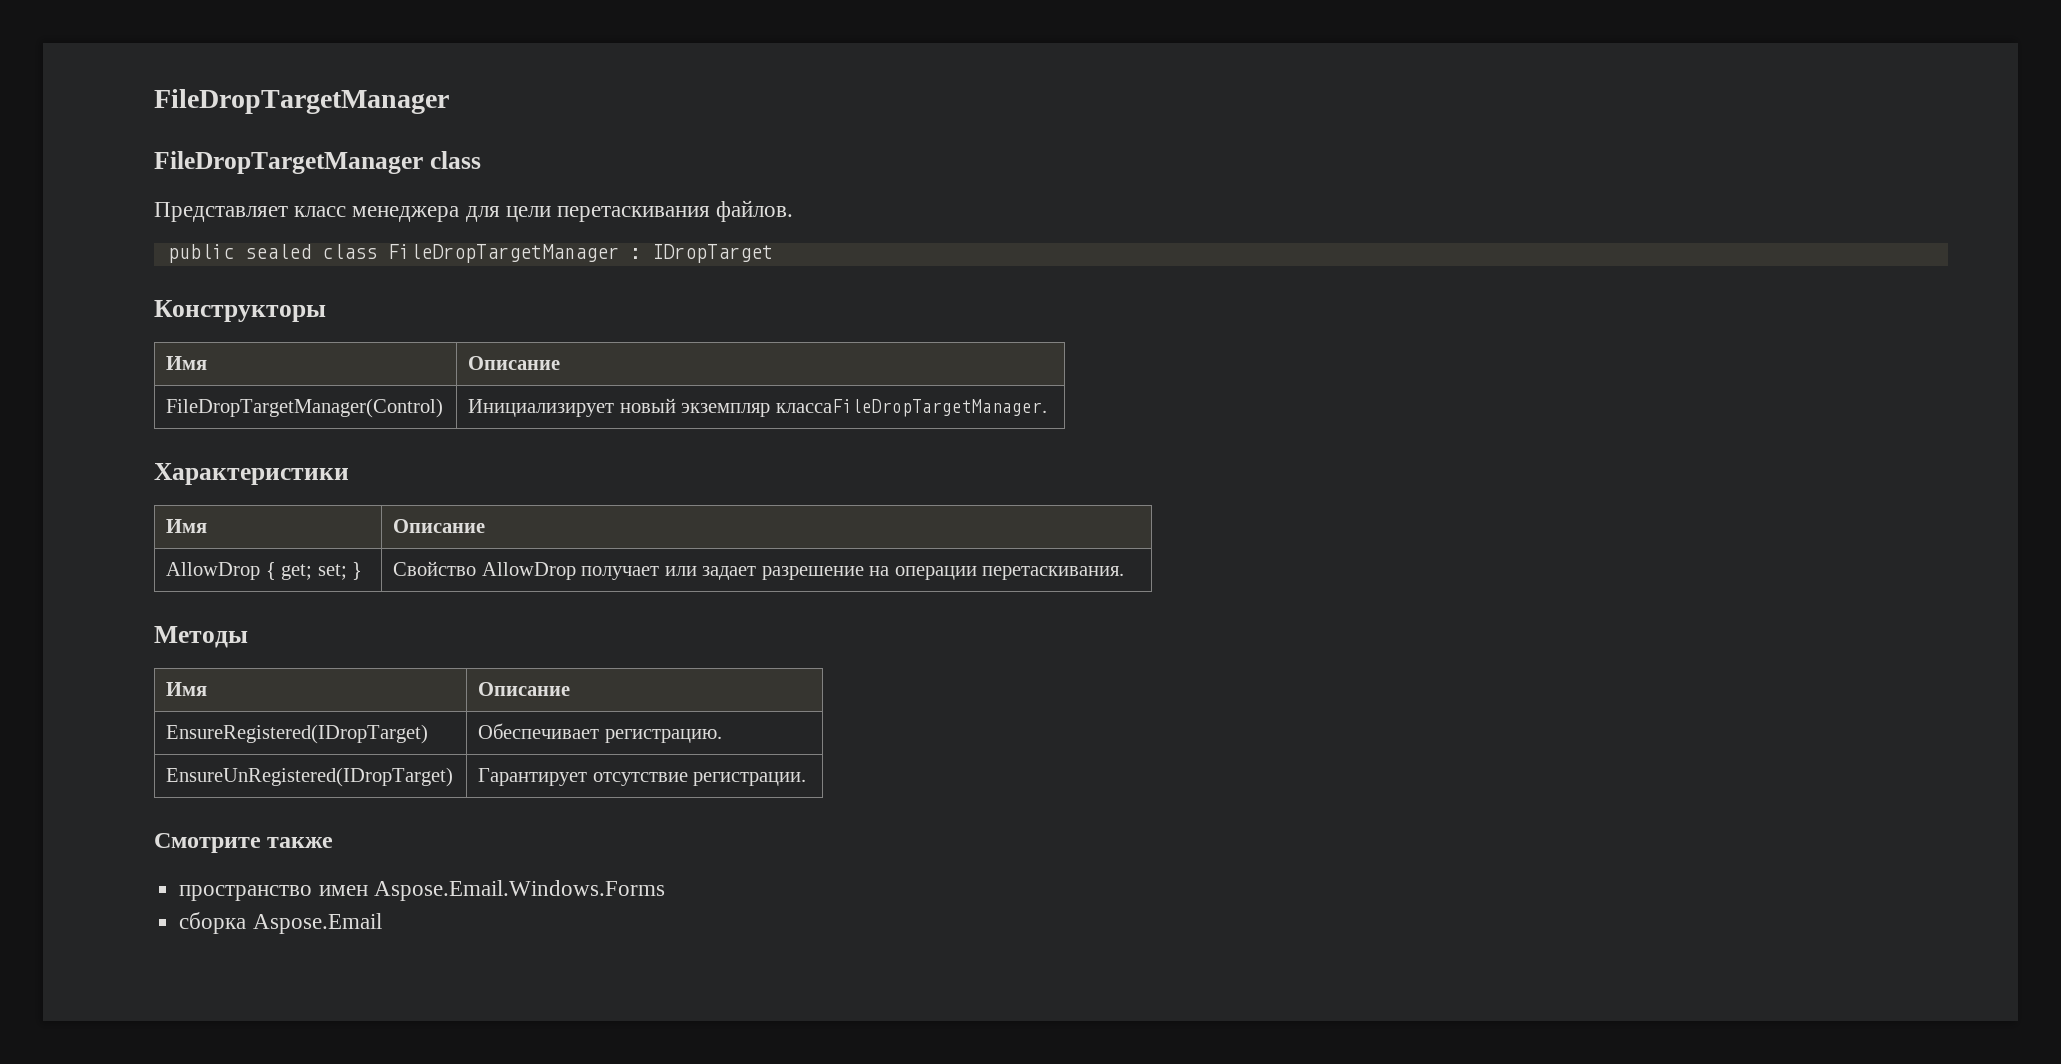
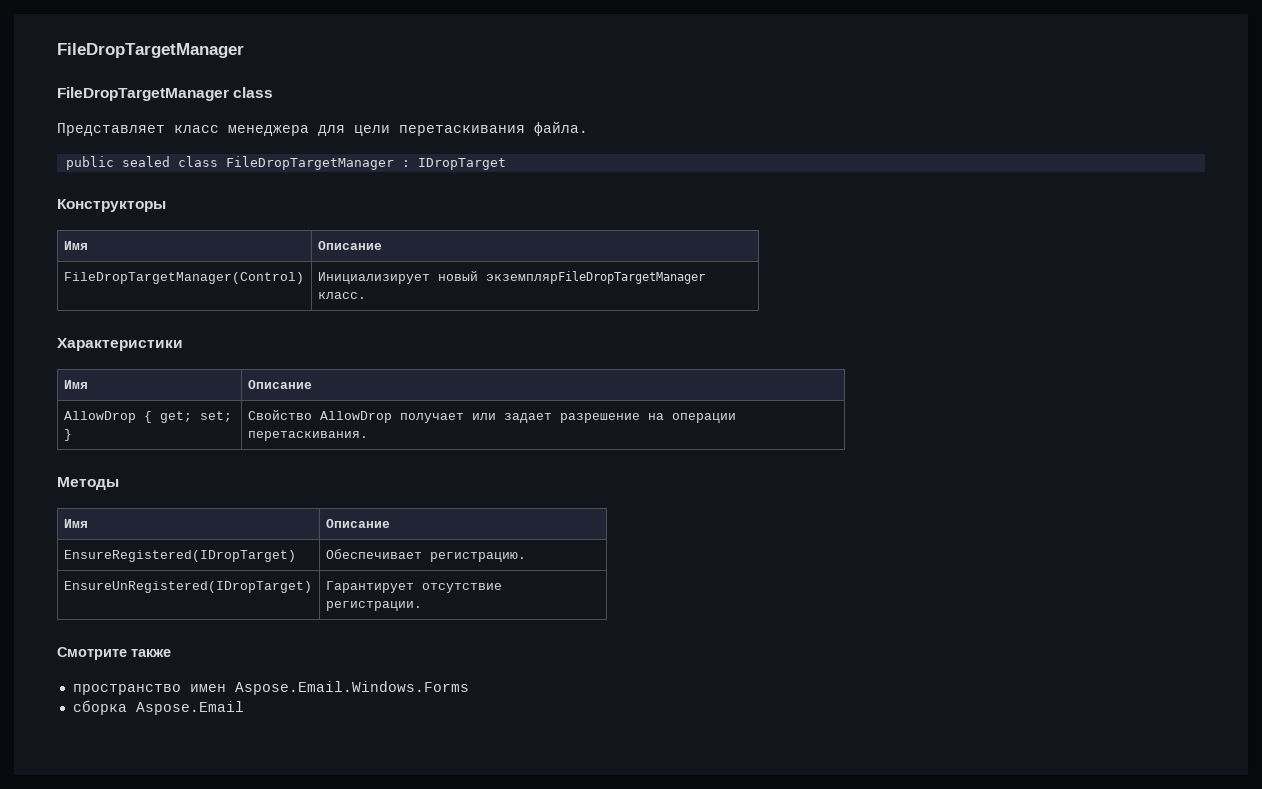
- Представляет класс менеджера для цели перетаскивания файлов.
+ Представляет класс менеджера для цели перетаскивания файла.
- FileDropTargetManager(Control) | Инициализирует новый экземпляр классаFileDropTargetManager.
+ FileDropTargetManager(Control) | Инициализирует новый экземплярFileDropTargetManager класс.

